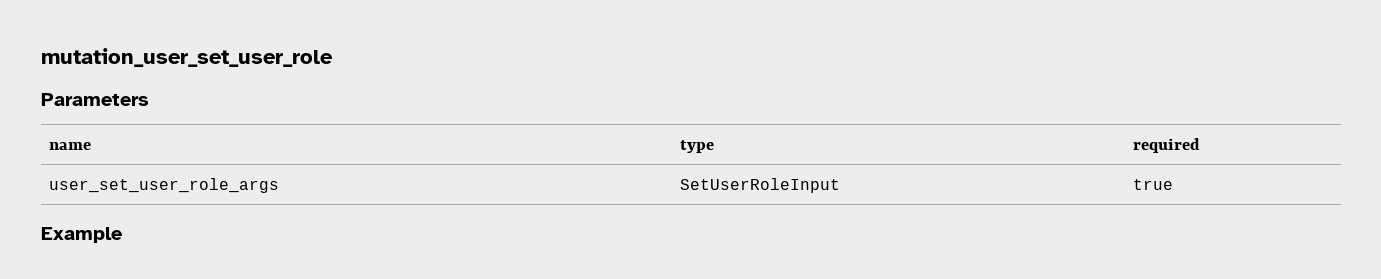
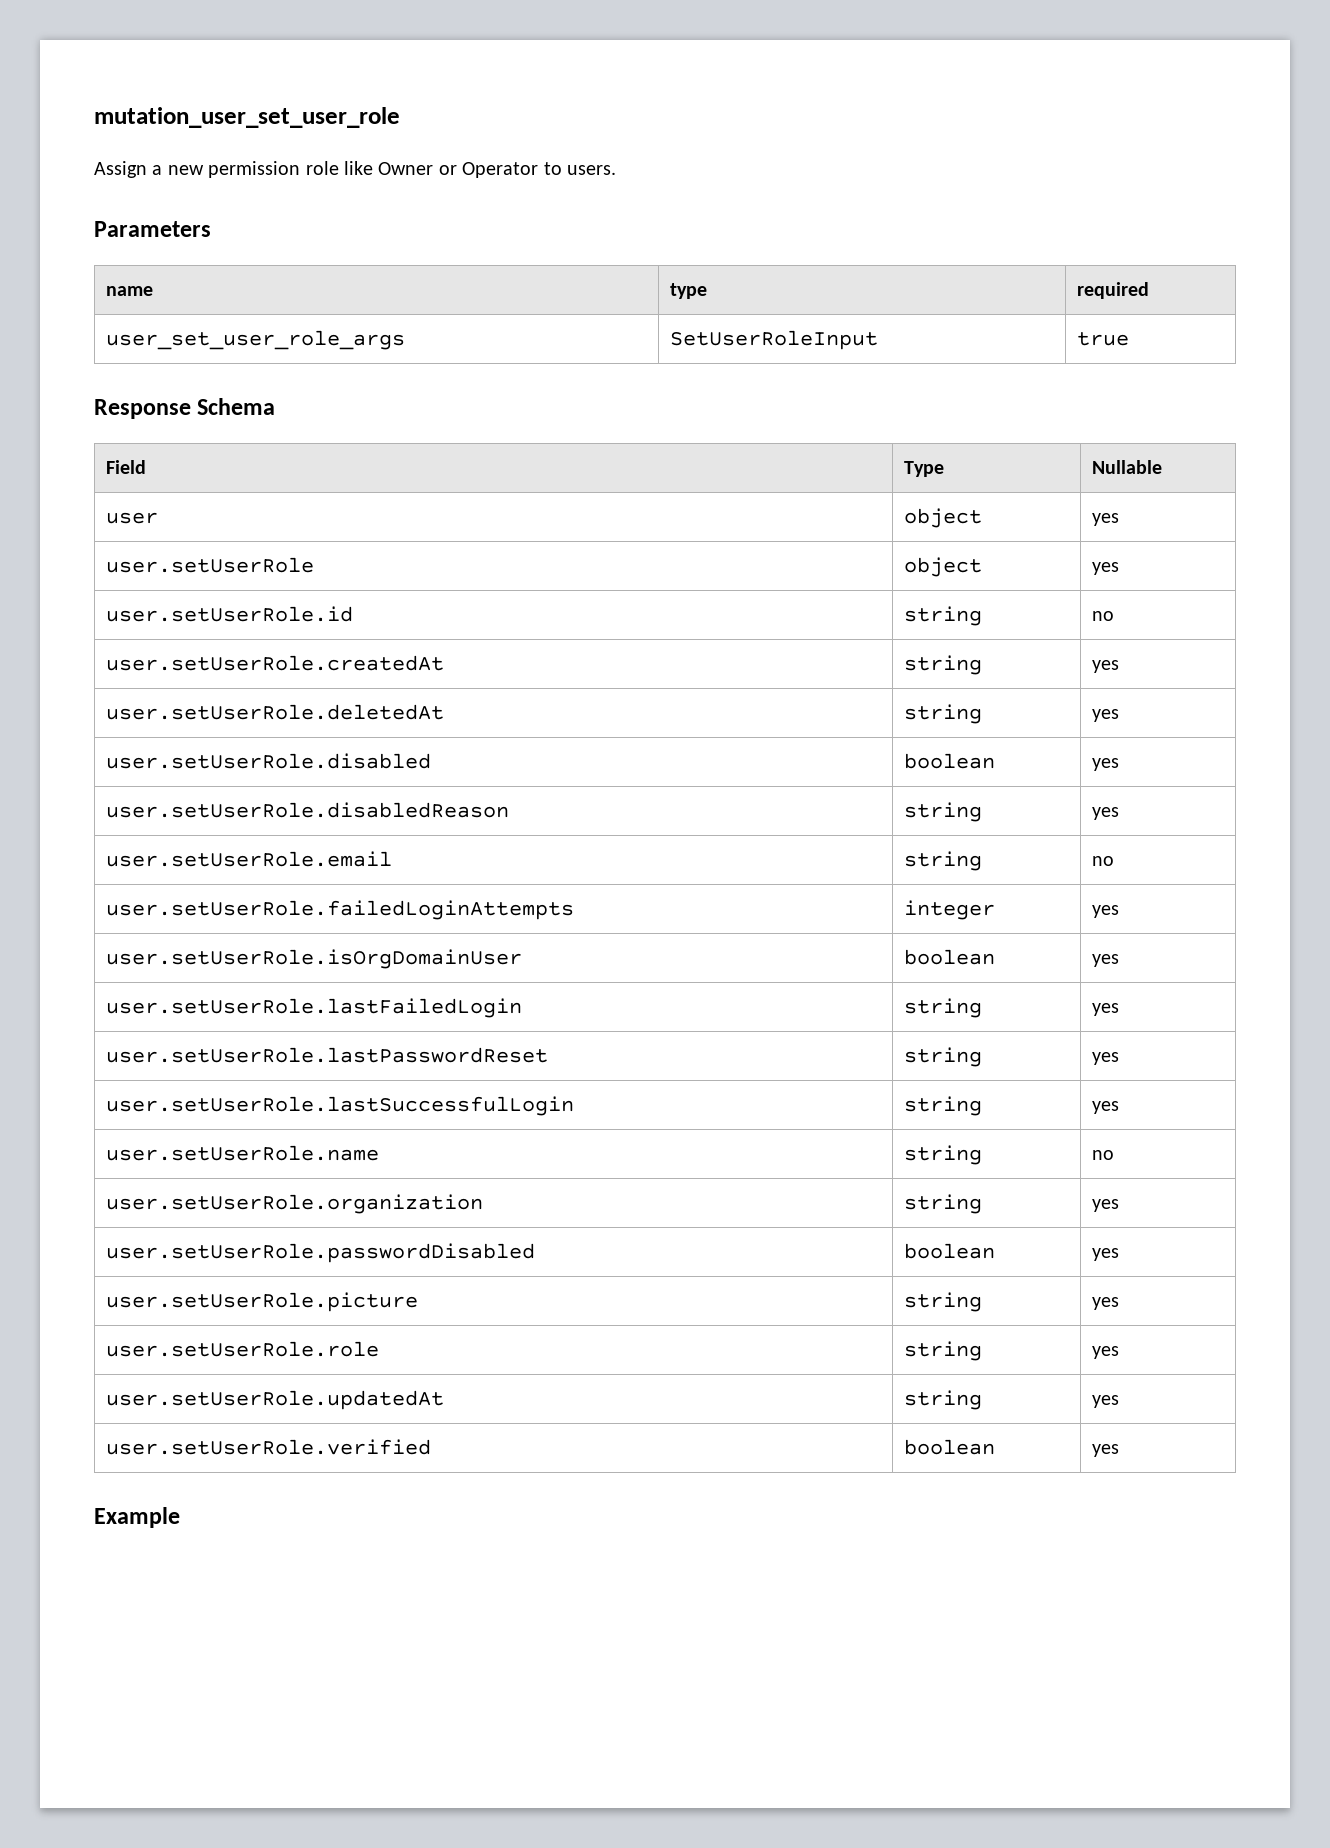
+ Assign a new permission role like Owner or Operator to users.
+ Response Schema
+ Field | Type | Nullable
+ user | object | yes
+ user.setUserRole | object | yes
+ user.setUserRole.id | string | no
+ user.setUserRole.createdAt | string | yes
+ user.setUserRole.deletedAt | string | yes
+ user.setUserRole.disabled | boolean | yes
+ user.setUserRole.disabledReason | string | yes
+ user.setUserRole.email | string | no
+ user.setUserRole.failedLoginAttempts | integer | yes
+ user.setUserRole.isOrgDomainUser | boolean | yes
+ user.setUserRole.lastFailedLogin | string | yes
+ user.setUserRole.lastPasswordReset | string | yes
+ user.setUserRole.lastSuccessfulLogin | string | yes
+ user.setUserRole.name | string | no
+ user.setUserRole.organization | string | yes
+ user.setUserRole.passwordDisabled | boolean | yes
+ user.setUserRole.picture | string | yes
+ user.setUserRole.role | string | yes
+ user.setUserRole.updatedAt | string | yes
+ user.setUserRole.verified | boolean | yes

